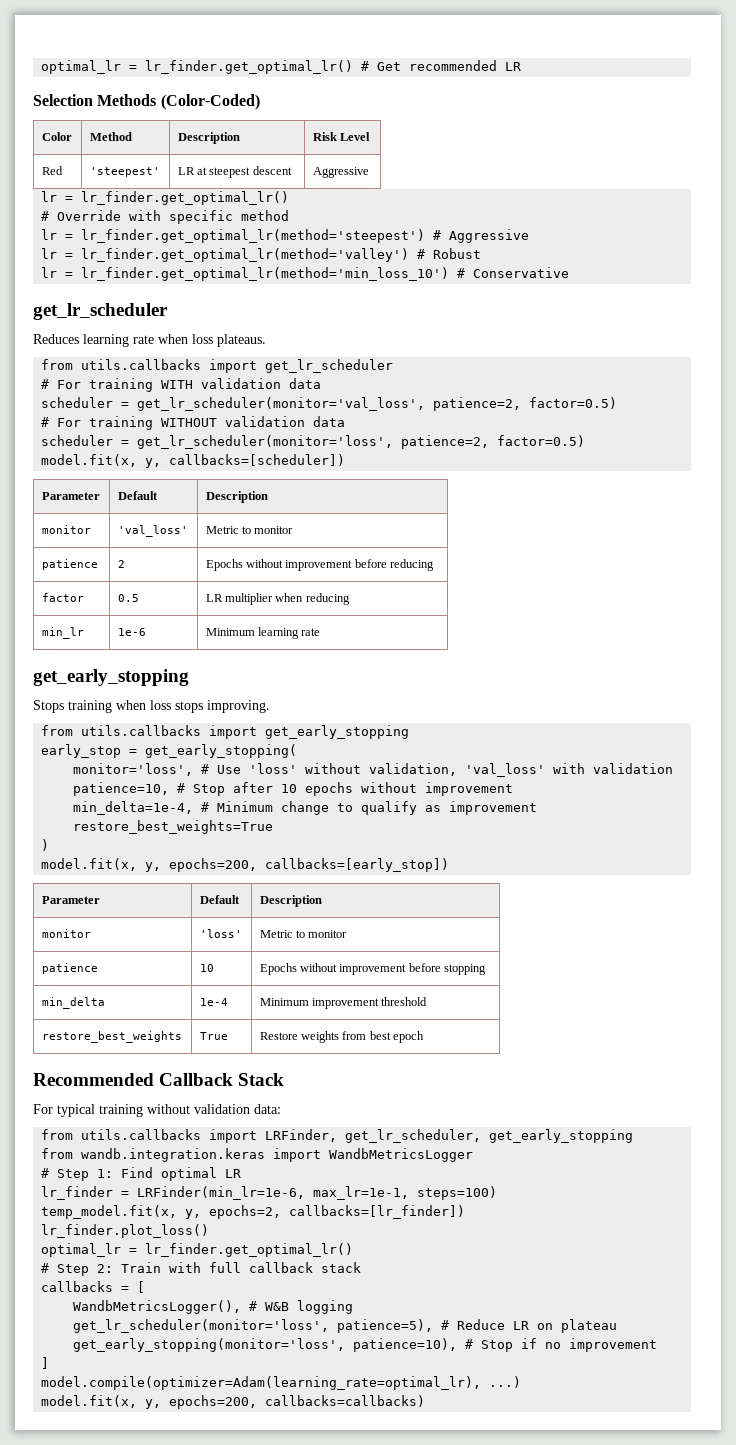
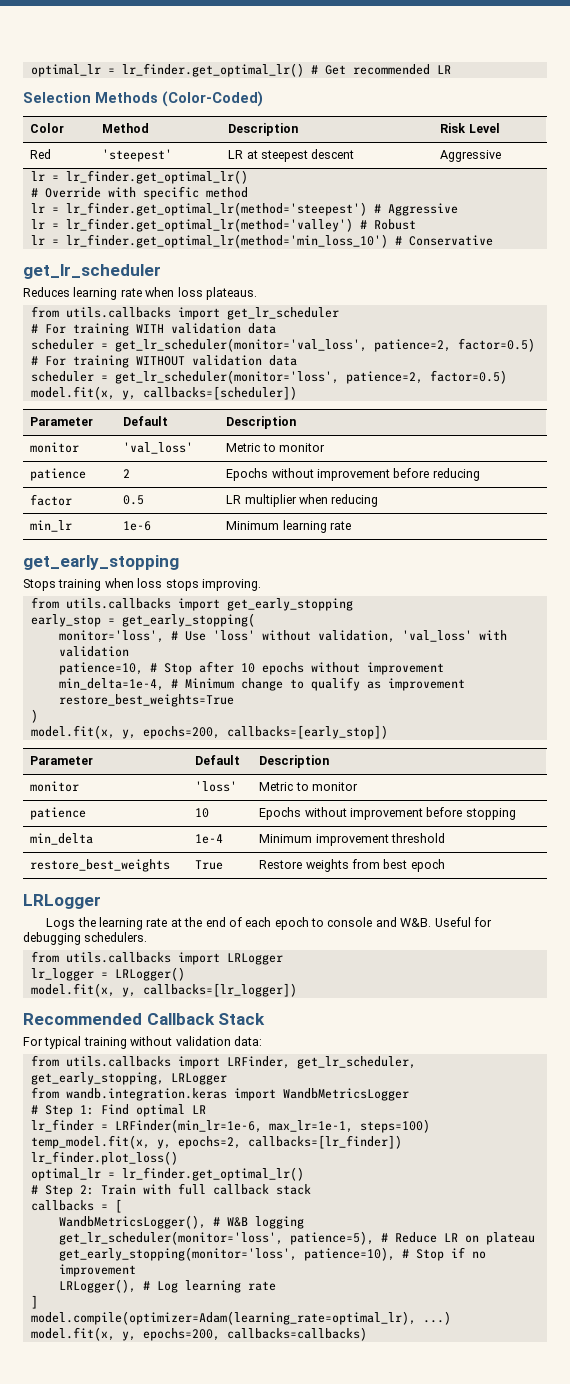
  restore_best_weights | True | Restore weights from best epoch
+ LRLogger
+ Logs the learning rate at the end of each epoch to console and W&B. Useful for debugging schedulers.
+ from utils.callbacks import LRLogger
+ lr_logger = LRLogger()
+ model.fit(x, y, callbacks=[lr_logger])
- from utils.callbacks import LRFinder, get_lr_scheduler, get_early_stopping
+ from utils.callbacks import LRFinder, get_lr_scheduler, get_early_stopping, LRLogger
+ LRLogger(), # Log learning rate

